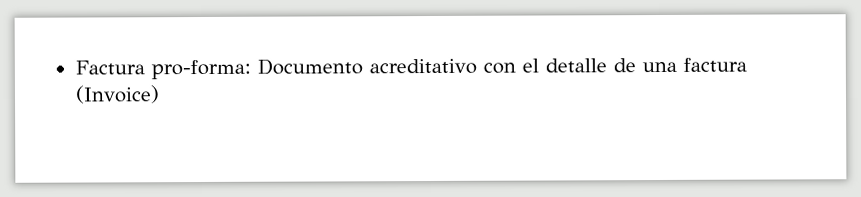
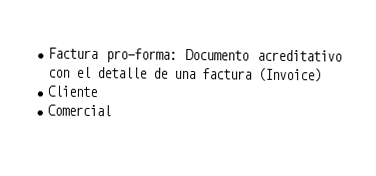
+ Cliente
+ Comercial

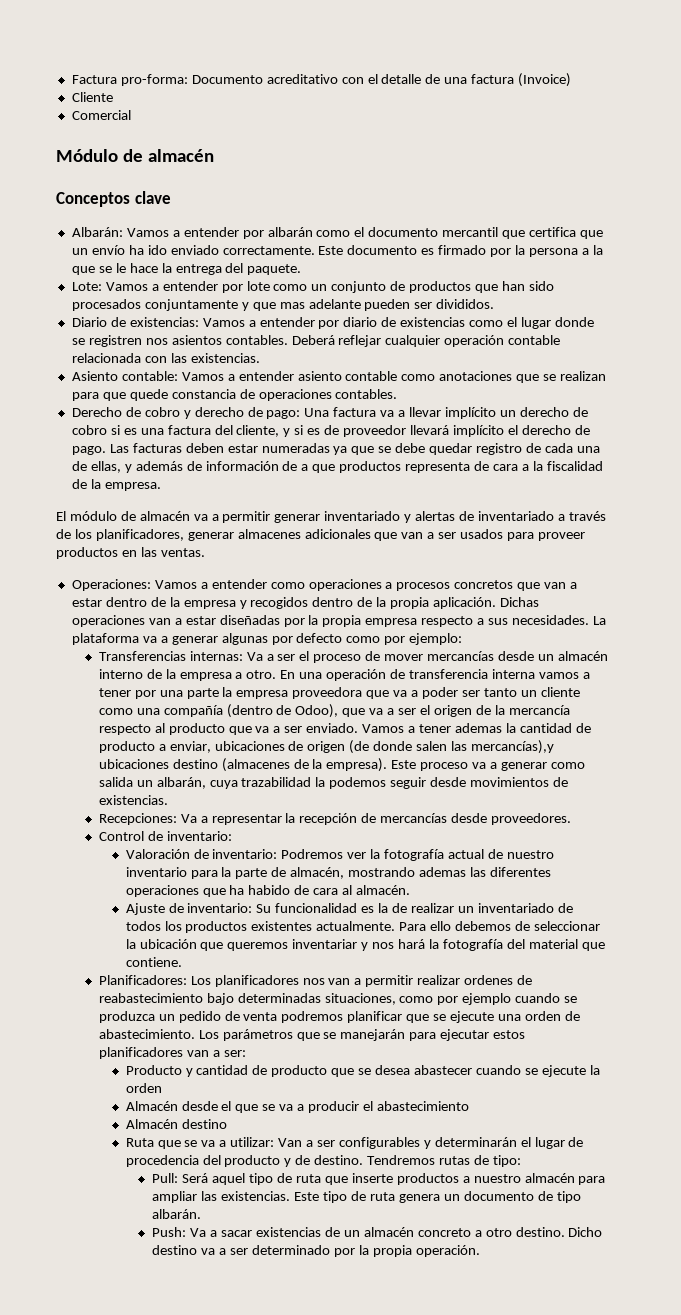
+ Módulo de almacén
+ Conceptos clave
+ Albarán: Vamos a entender por albarán como el documento mercantil que certifica que un envío ha ido enviado correctamente. Este documento es firmado por la persona a la que se le hace la entrega del paquete.
+ Lote: Vamos a entender por lote como un conjunto de productos que han sido procesados conjuntamente y que mas adelante pueden ser divididos.
+ Diario de existencias: Vamos a entender por diario de existencias como el lugar donde se registren nos asientos contables. Deberá reflejar cualquier operación contable relacionada con las existencias.
+ Asiento contable: Vamos a entender asiento contable como anotaciones que se realizan para que quede constancia de operaciones contables.
+ Derecho de cobro y derecho de pago: Una factura va a llevar implícito un derecho de cobro si es una factura del cliente, y si es de proveedor llevará implícito el derecho de pago. Las facturas deben estar numeradas ya que se debe quedar registro de cada una de ellas, y además de información de a que productos representa de cara a la fiscalidad de la empresa.
+ El módulo de almacén va a permitir generar inventariado y alertas de inventariado a través de los planificadores, generar almacenes adicionales que van a ser usados para proveer productos en las ventas.
+ Operaciones: Vamos a entender como operaciones a procesos concretos que van a estar dentro de la empresa y recogidos dentro de la propia aplicación. Dichas operaciones van a estar diseñadas por la propia empresa respecto a sus necesidades. La plataforma va a generar algunas por defecto como por ejemplo:
+ Transferencias internas: Va a ser el proceso de mover mercancías desde un almacén interno de la empresa a otro. En una operación de transferencia interna vamos a tener por una parte la empresa proveedora que va a poder ser tanto un cliente como una compañía (dentro de Odoo), que va a ser el origen de la mercancía respecto al producto que va a ser enviado. Vamos a tener ademas la cantidad de producto a enviar, ubicaciones de origen (de donde salen las mercancías),y ubicaciones destino (almacenes de la empresa). Este proceso va a generar como salida un albarán, cuya trazabilidad la podemos seguir desde movimientos de existencias.
+ Recepciones: Va a representar la recepción de mercancías desde proveedores.
+ Control de inventario:
+ Valoración de inventario: Podremos ver la fotografía actual de nuestro inventario para la parte de almacén, mostrando ademas las diferentes operaciones que ha habido de cara al almacén.
+ Ajuste de inventario: Su funcionalidad es la de realizar un inventariado de todos los productos existentes actualmente. Para ello debemos de seleccionar la ubicación que queremos inventariar y nos hará la fotografía del material que contiene.
+ Planificadores: Los planificadores nos van a permitir realizar ordenes de reabastecimiento bajo determinadas situaciones, como por ejemplo cuando se produzca un pedido de venta podremos planificar que se ejecute una orden de abastecimiento. Los parámetros que se manejarán para ejecutar estos planificadores van a ser:
+ Producto y cantidad de producto que se desea abastecer cuando se ejecute la orden
+ Almacén desde el que se va a producir el abastecimiento
+ Almacén destino
+ Ruta que se va a utilizar: Van a ser configurables y determinarán el lugar de procedencia del producto y de destino. Tendremos rutas de tipo:
+ Pull: Será aquel tipo de ruta que inserte productos a nuestro almacén para ampliar las existencias. Este tipo de ruta genera un documento de tipo albarán.
+ Push: Va a sacar existencias de un almacén concreto a otro destino. Dicho destino va a ser determinado por la propia operación.

